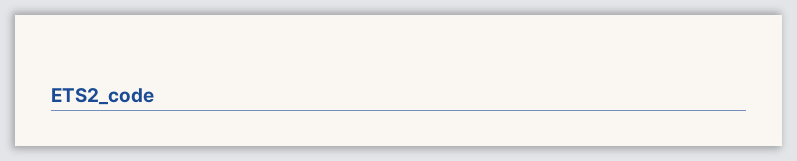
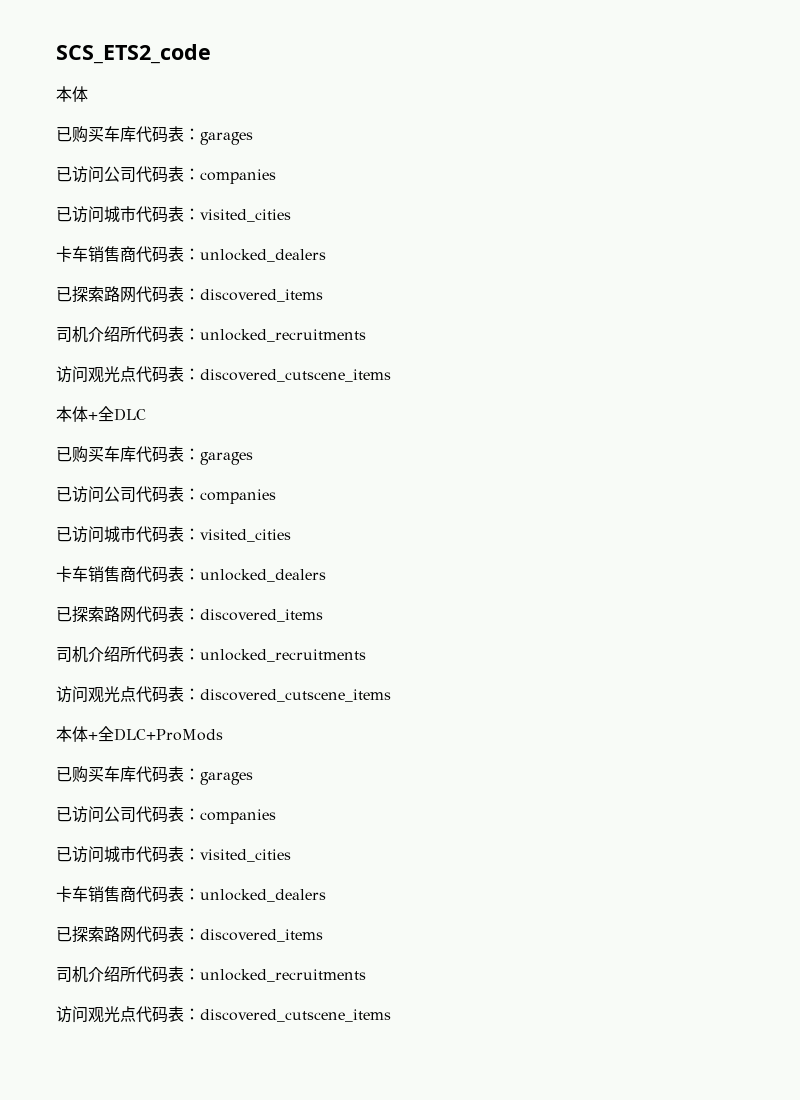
- ETS2_code
+ SCS_ETS2_code
+ 本体
+ 已购买车库代码表：garages
+ 已访问公司代码表：companies
+ 已访问城市代码表：visited_cities
+ 卡车销售商代码表：unlocked_dealers
+ 已探索路网代码表：discovered_items
+ 司机介绍所代码表：unlocked_recruitments
+ 访问观光点代码表：discovered_cutscene_items
+ 本体+全DLC
+ 已购买车库代码表：garages
+ 已访问公司代码表：companies
+ 已访问城市代码表：visited_cities
+ 卡车销售商代码表：unlocked_dealers
+ 已探索路网代码表：discovered_items
+ 司机介绍所代码表：unlocked_recruitments
+ 访问观光点代码表：discovered_cutscene_items
+ 本体+全DLC+ProMods
+ 已购买车库代码表：garages
+ 已访问公司代码表：companies
+ 已访问城市代码表：visited_cities
+ 卡车销售商代码表：unlocked_dealers
+ 已探索路网代码表：discovered_items
+ 司机介绍所代码表：unlocked_recruitments
+ 访问观光点代码表：discovered_cutscene_items

